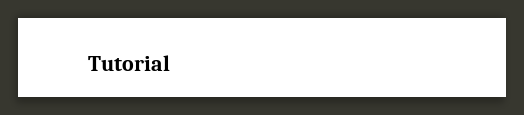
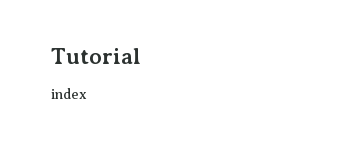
+ index

